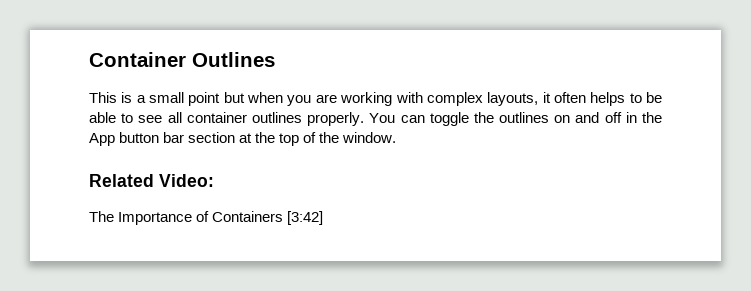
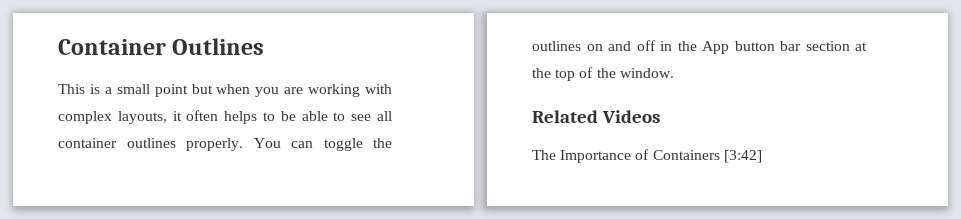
- Related Video:
+ Related Videos

